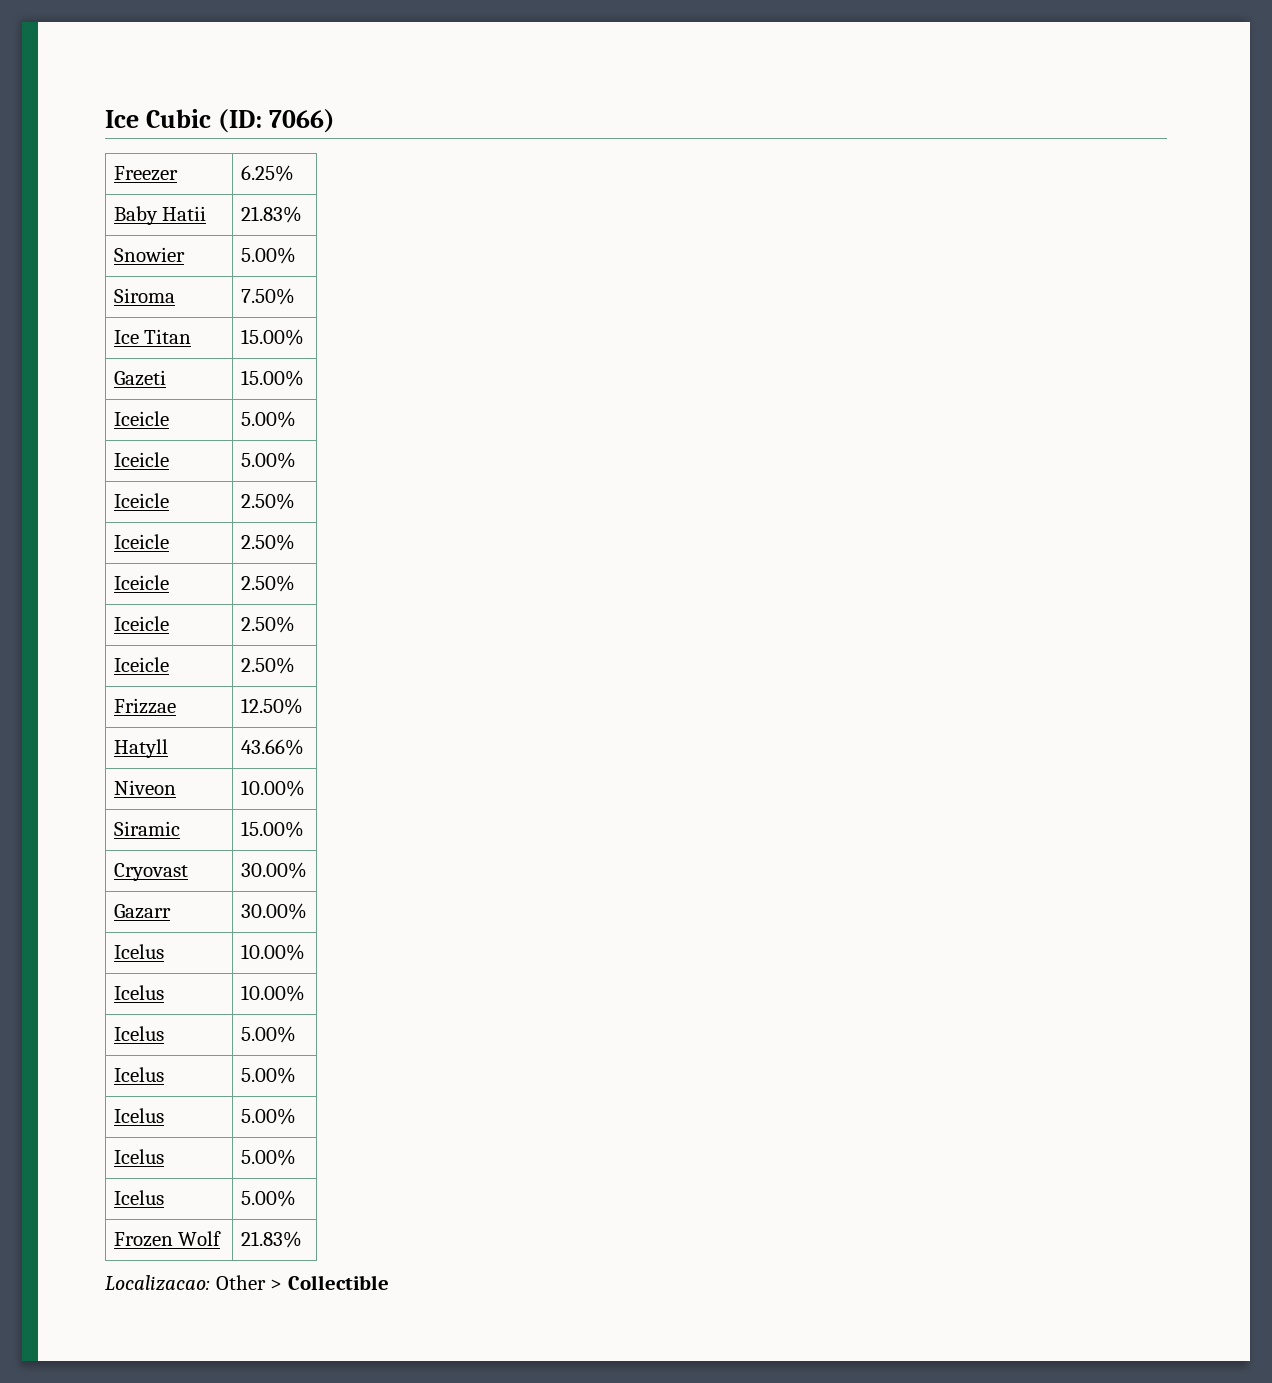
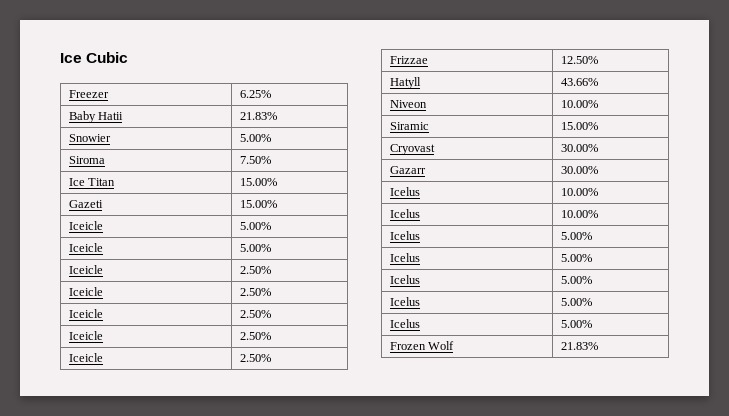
- Ice Cubic (ID: 7066)
+ Ice Cubic
- Localizacao: Other > Collectible

